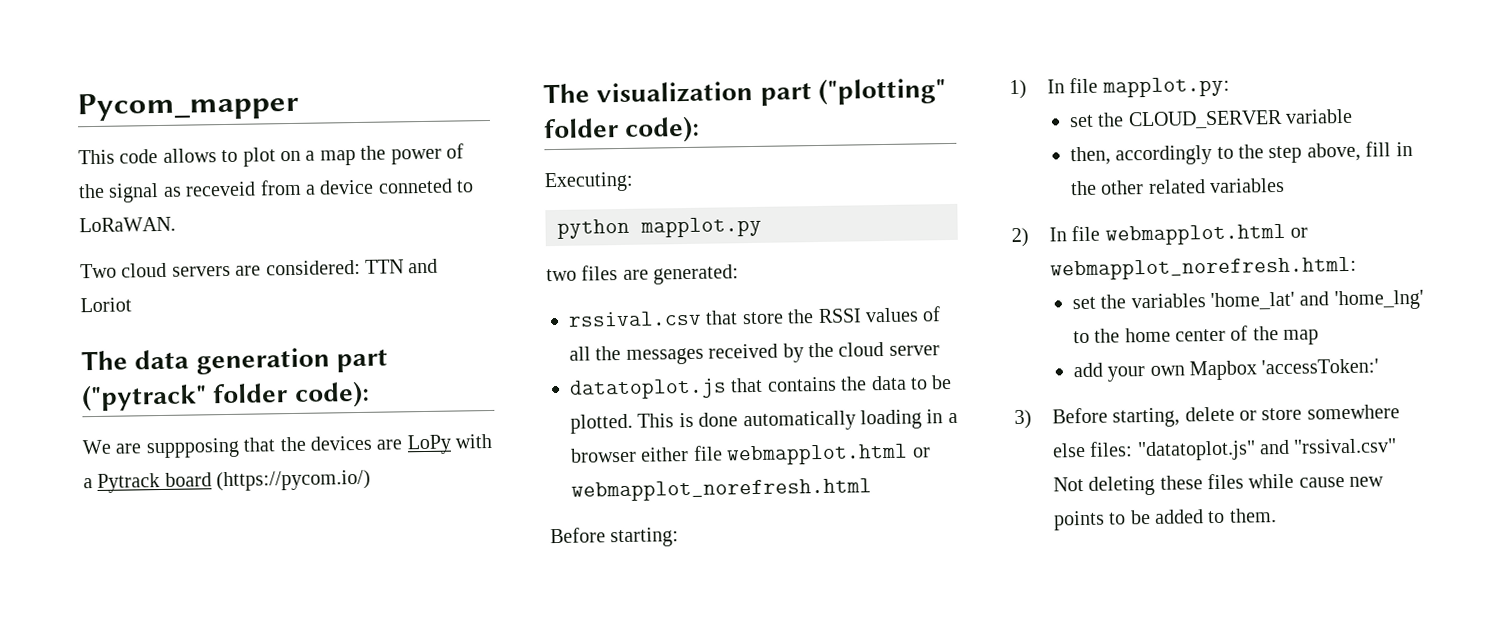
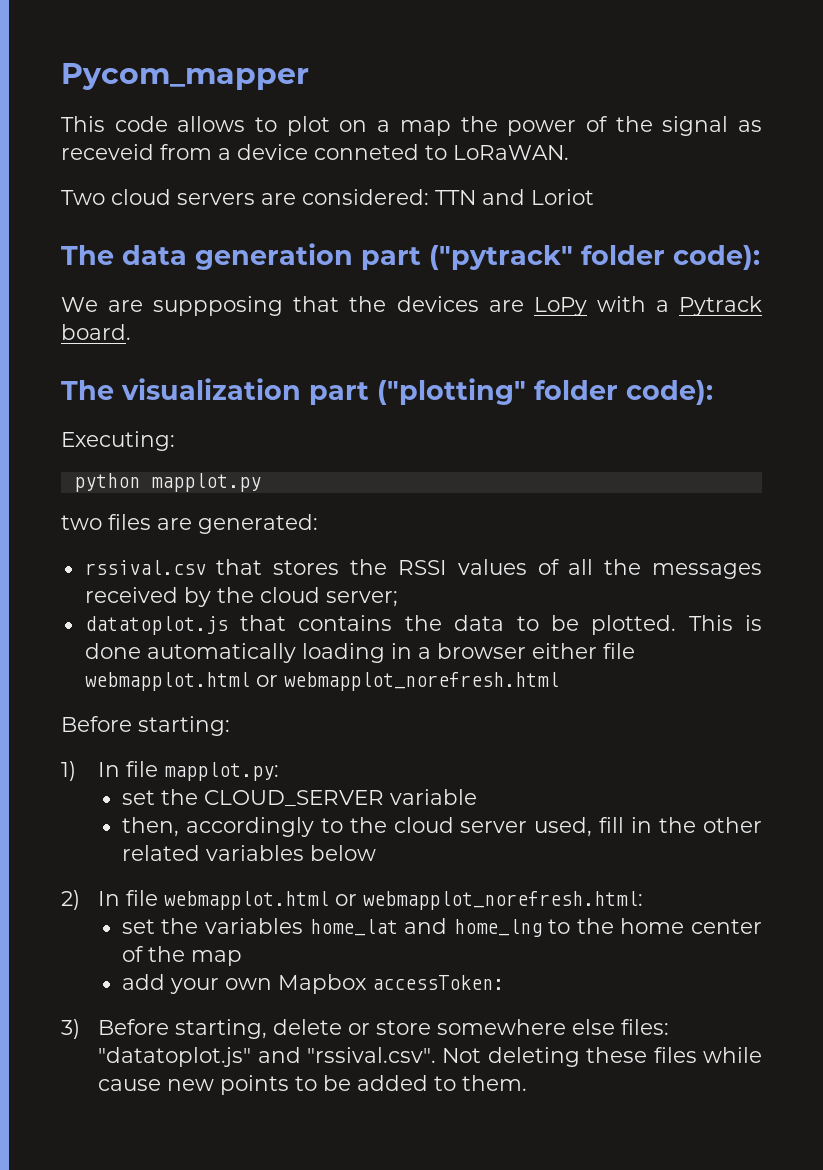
- We are suppposing that the devices are LoPy with a Pytrack board (https://pycom.io/)
+ We are suppposing that the devices are LoPy with a Pytrack board.
- rssival.csv that store the RSSI values of all the messages received by the cloud server
+ rssival.csv that stores the RSSI values of all the messages received by the cloud server;
- then, accordingly to the step above, fill in the other related variables
+ then, accordingly to the cloud server used, fill in the other related variables below
- set the variables 'home_lat' and 'home_lng' to the home center of the map
+ set the variables home_lat and home_lng to the home center of the map
- add your own Mapbox 'accessToken:'
+ add your own Mapbox accessToken:
- 3) Before starting, delete or store somewhere else files: "datatoplot.js" and "rssival.csv" Not deleting these files while cause new points to be added to them.
+ 3) Before starting, delete or store somewhere else files: "datatoplot.js" and "rssival.csv". Not deleting these files while cause new points to be added to them.

